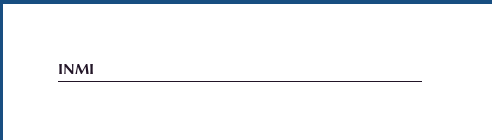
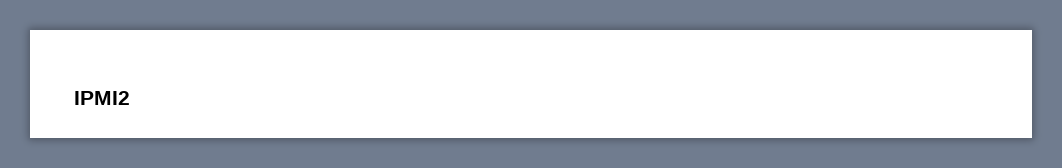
- INMI
+ IPMI2

